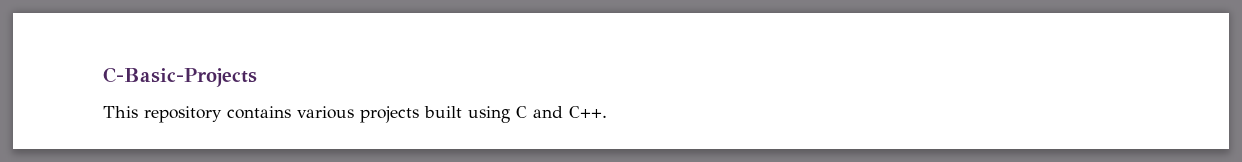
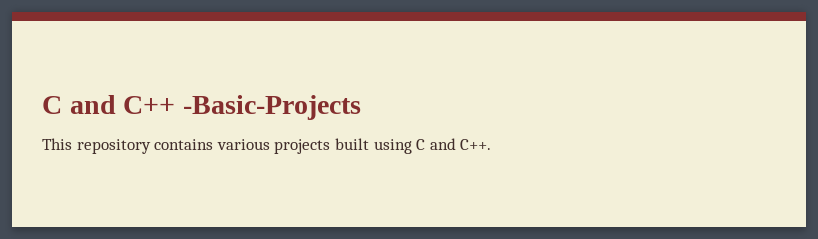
- C-Basic-Projects
+ C and C++ -Basic-Projects

